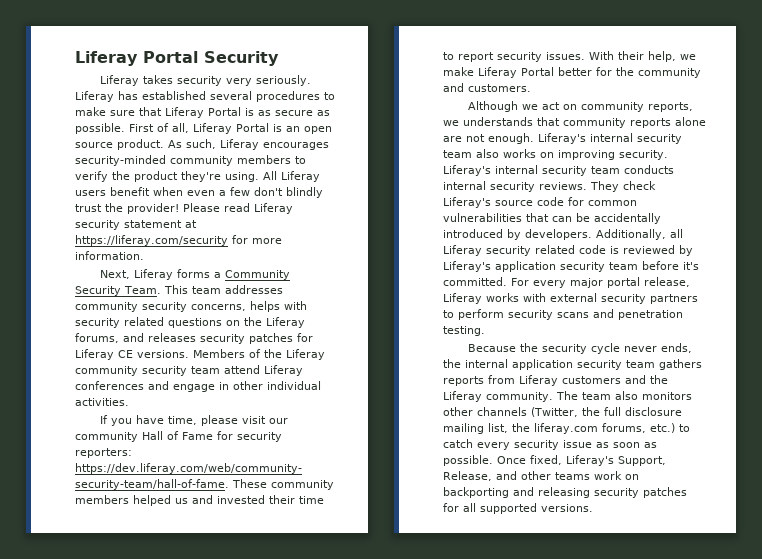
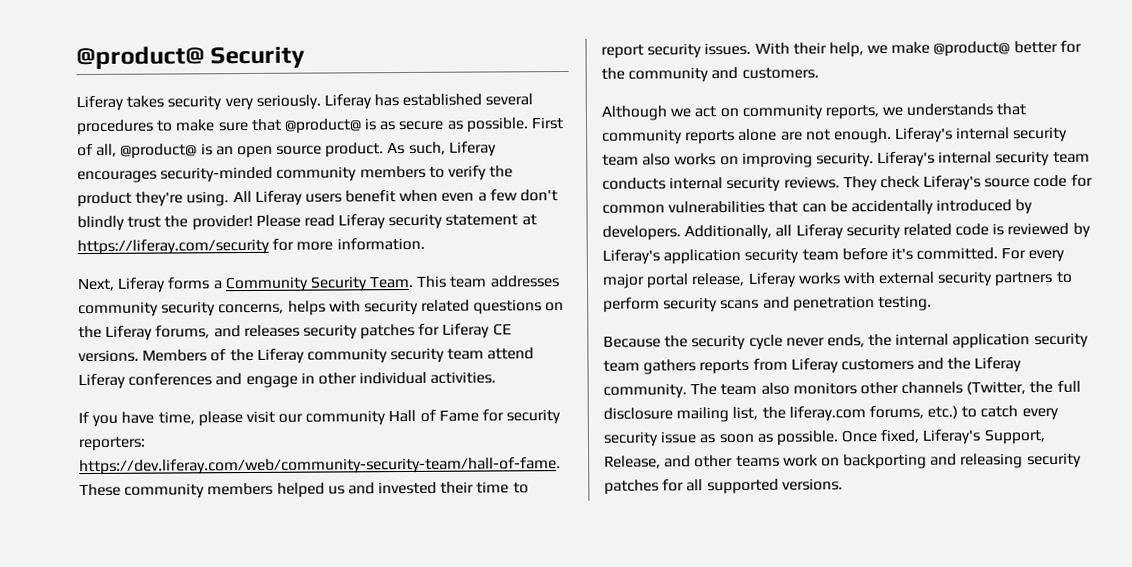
- Liferay Portal Security
+ @product@ Security
- Liferay has established several procedures to make sure that Liferay Portal is as secure as possible.
+ Liferay has established several procedures to make sure that @product@ is as secure as possible.
- First of all, Liferay Portal is an open source product.
+ First of all, @product@ is an open source product.
- With their help, we make Liferay Portal better for the community and customers.
+ With their help, we make @product@ better for the community and customers.

